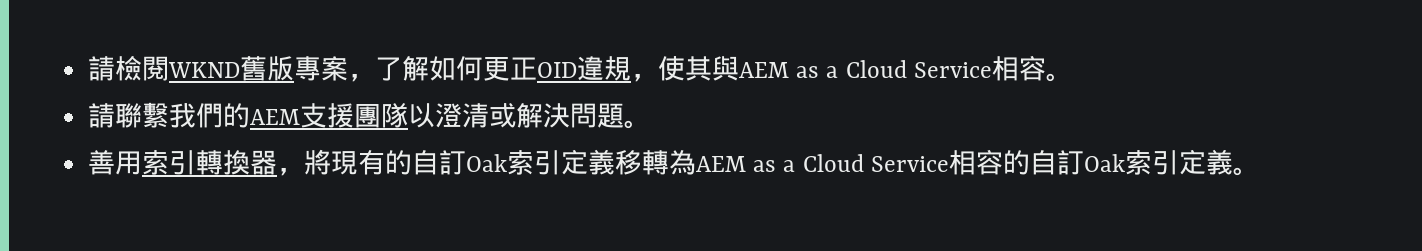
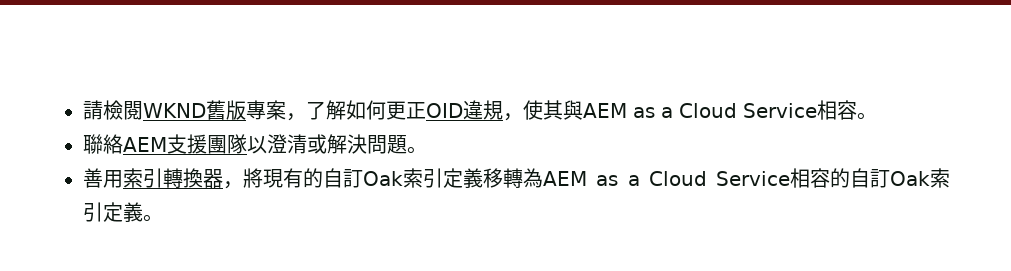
- 請聯繫我們的AEM支援團隊以澄清或解決問題。
+ 聯絡AEM支援團隊以澄清或解決問題。

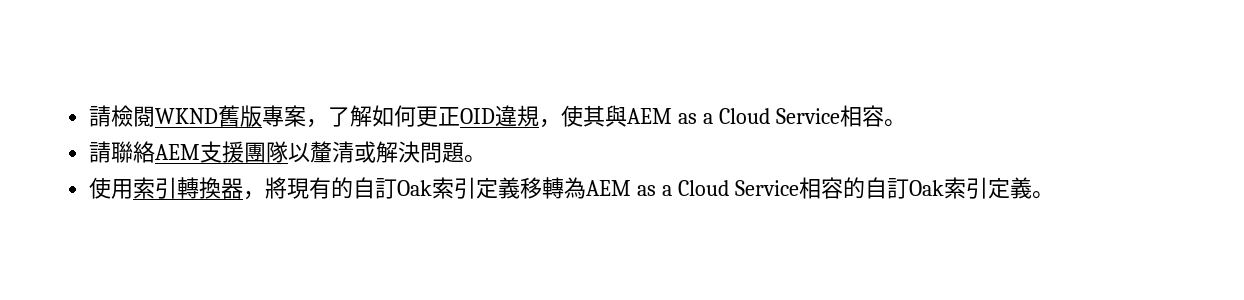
- 聯絡AEM支援團隊以澄清或解決問題。
+ 請聯絡AEM支援團隊以釐清或解決問題。
- 善用索引轉換器，將現有的自訂Oak索引定義移轉為AEM as a Cloud Service相容的自訂Oak索引定義。
+ 使用索引轉換器，將現有的自訂Oak索引定義移轉為AEM as a Cloud Service相容的自訂Oak索引定義。

